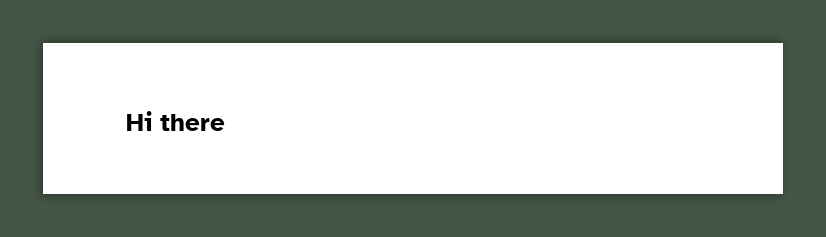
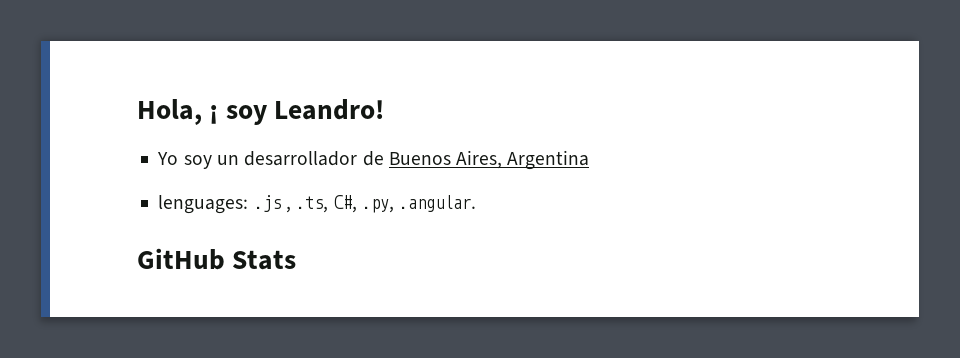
- Hi there
+ Hola, ¡ soy Leandro!
+ Yo soy un desarrollador de Buenos Aires, Argentina
+ lenguages: .js , .ts, C#, .py, .angular.
+ GitHub Stats

